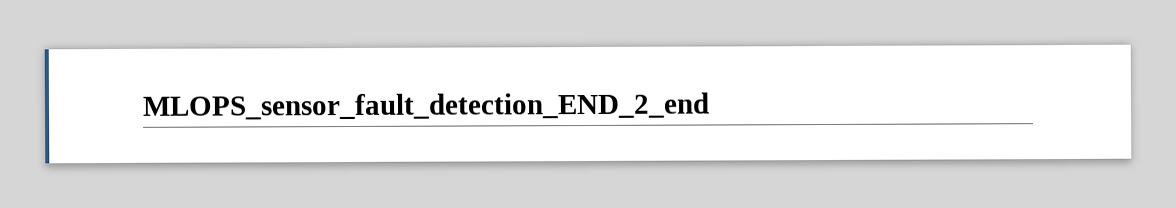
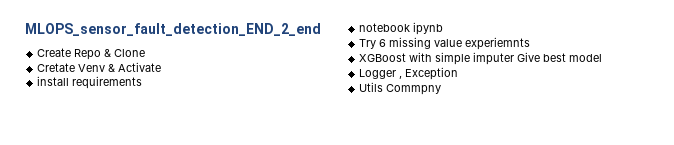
+ Create Repo & Clone
+ Cretate Venv & Activate
+ install requirements
+ notebook ipynb
+ Try 6 missing value experiemnts
+ XGBoost with simple imputer Give best model
+ Logger , Exception
+ Utils Commpny

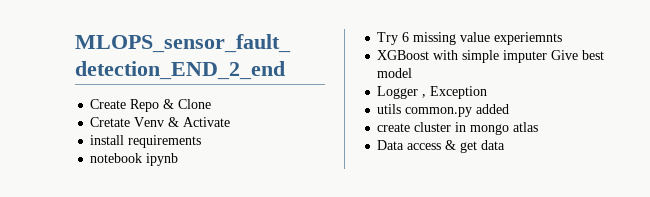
- Utils Commpny
+ utils common.py added
+ create cluster in mongo atlas
+ Data access & get data

